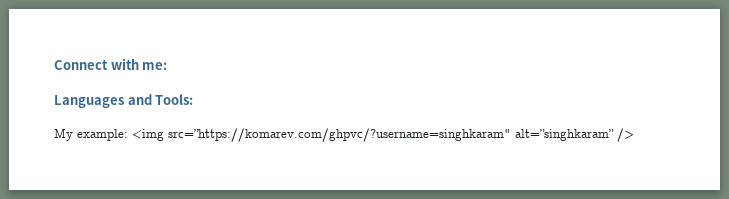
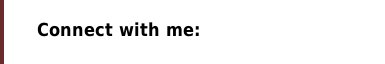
- Languages and Tools:
- My example: <img src=”https://komarev.com/ghpvc/?username=singhkaram" alt=”singhkaram” />

